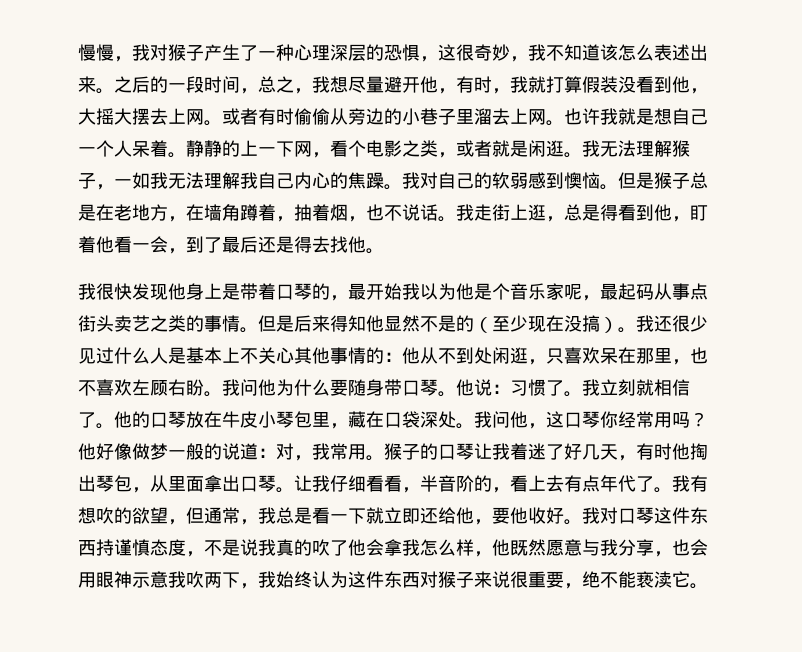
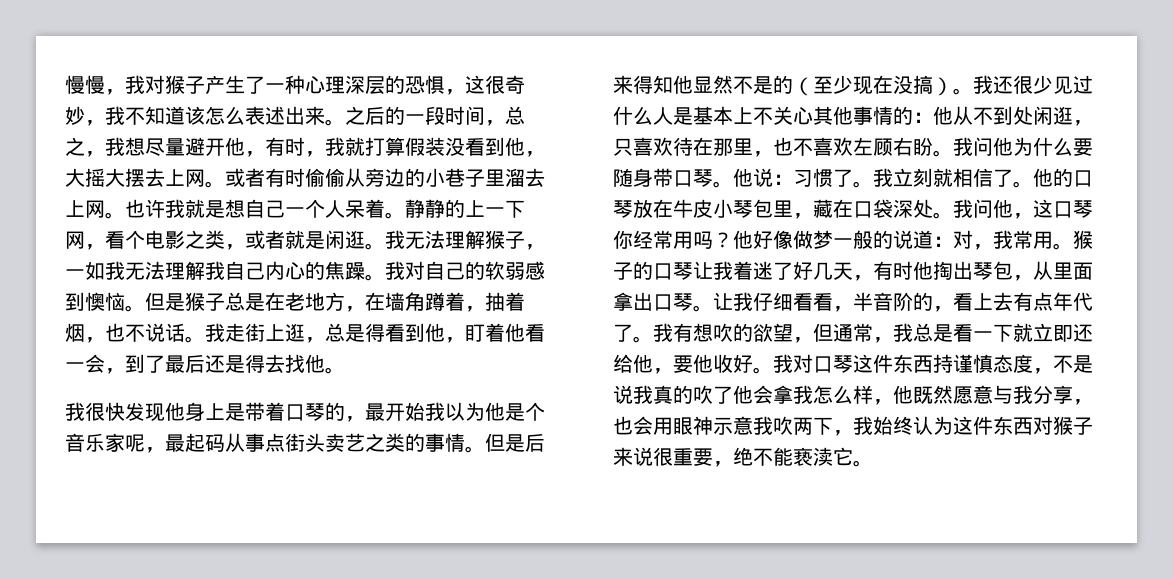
- 我还很少见过什么人是基本上不关心其他事情的：他从不到处闲逛，只喜欢呆在那里，也不喜欢左顾右盼。
+ 我还很少见过什么人是基本上不关心其他事情的：他从不到处闲逛，只喜欢待在那里，也不喜欢左顾右盼。

